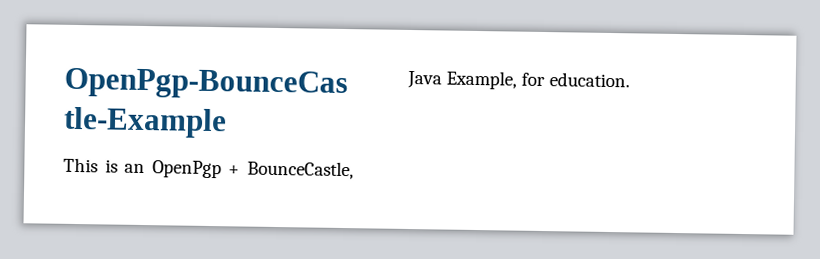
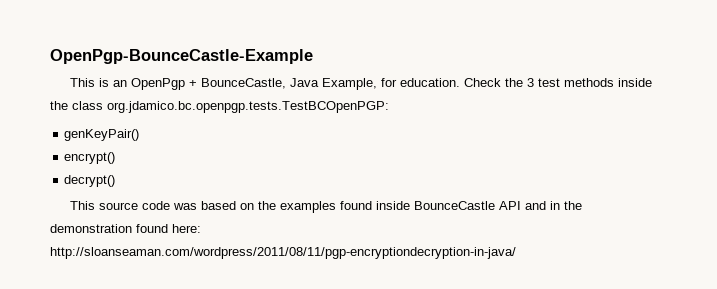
+ Check the 3 test methods inside the class org.jdamico.bc.openpgp.tests.TestBCOpenPGP:
+ genKeyPair()
+ encrypt()
+ decrypt()
+ This source code was based on the examples found inside BounceCastle API and in the demonstration found here: http://sloanseaman.com/wordpress/2011/08/11/pgp-encryptiondecryption-in-java/

